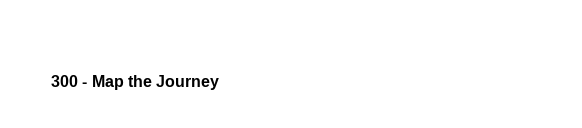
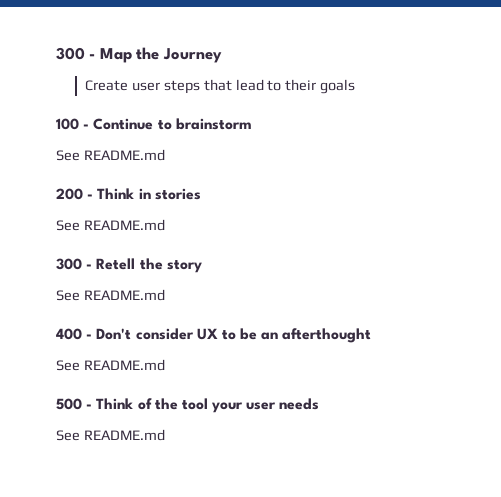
+ Create user steps that lead to their goals
+ 100 - Continue to brainstorm
+ See README.md
+ 200 - Think in stories
+ See README.md
+ 300 - Retell the story
+ See README.md
+ 400 - Don't consider UX to be an afterthought
+ See README.md
+ 500 - Think of the tool your user needs
+ See README.md

